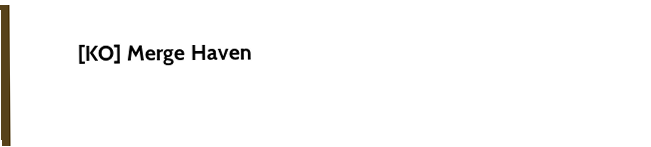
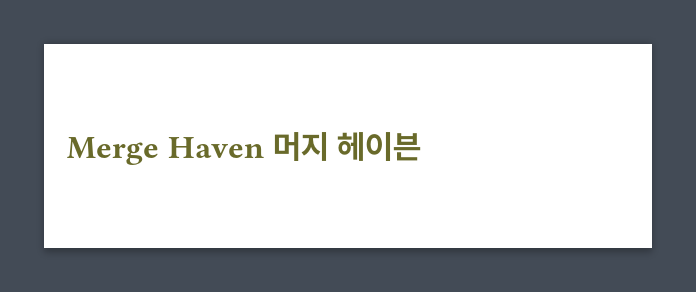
- [KO] Merge Haven
+ Merge Haven 머지 헤이븐

